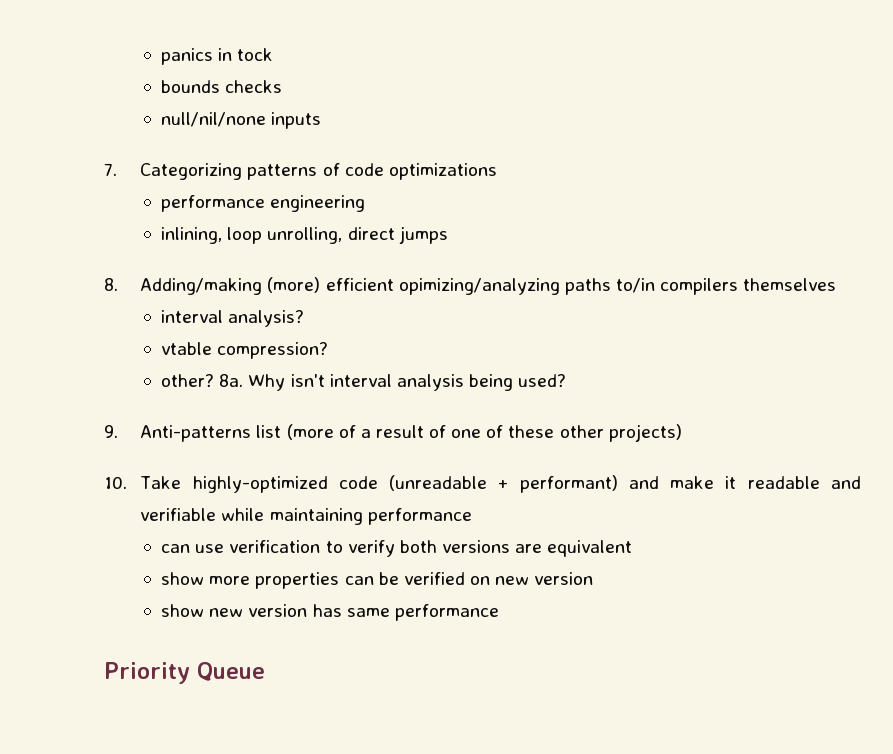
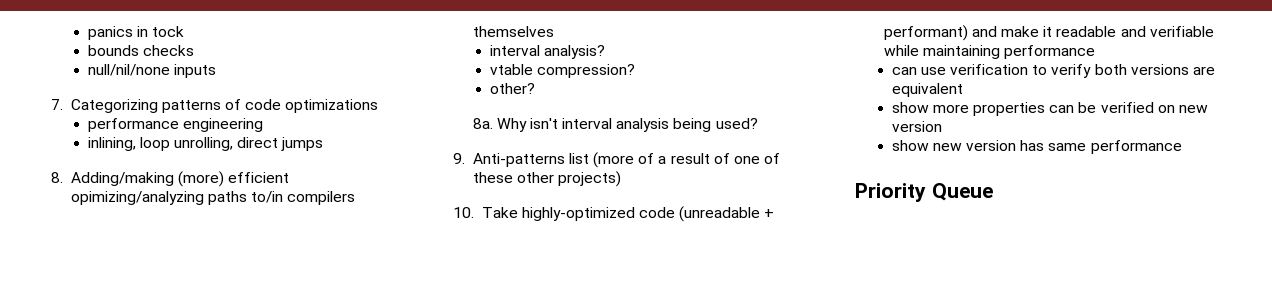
- other? 8a.
+ other?
+ 8a.

